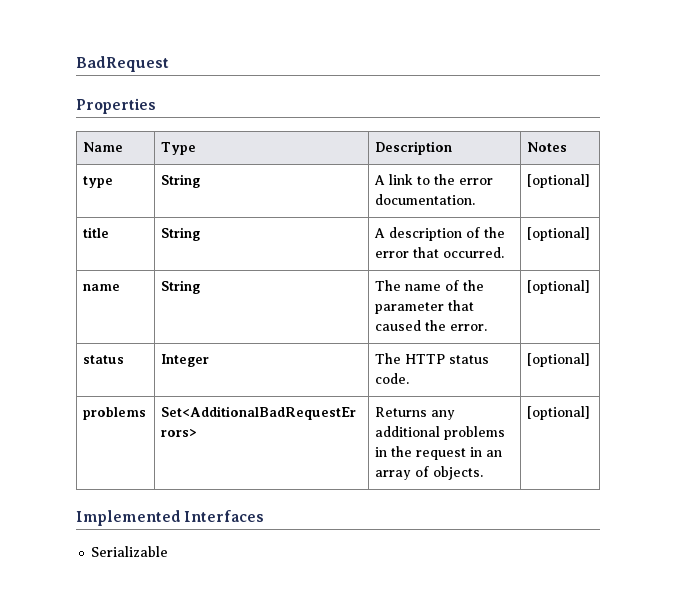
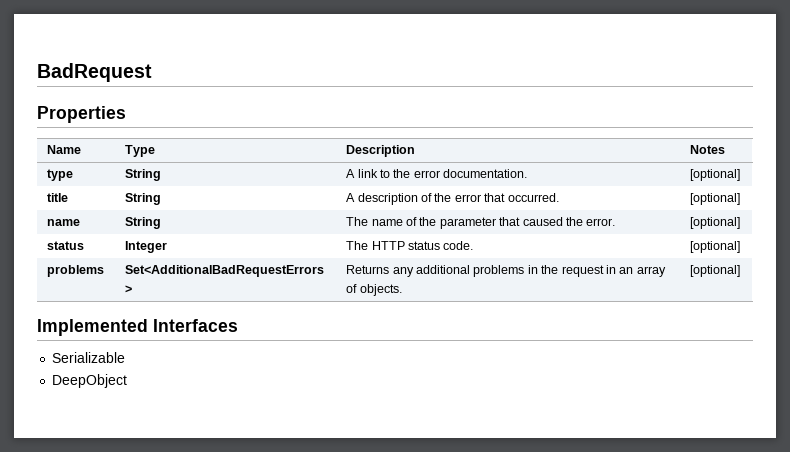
+ DeepObject

